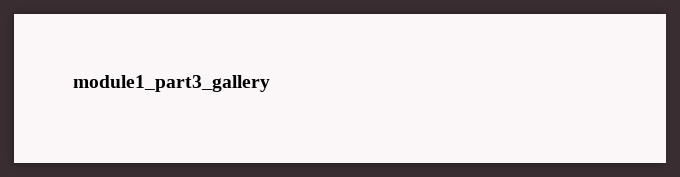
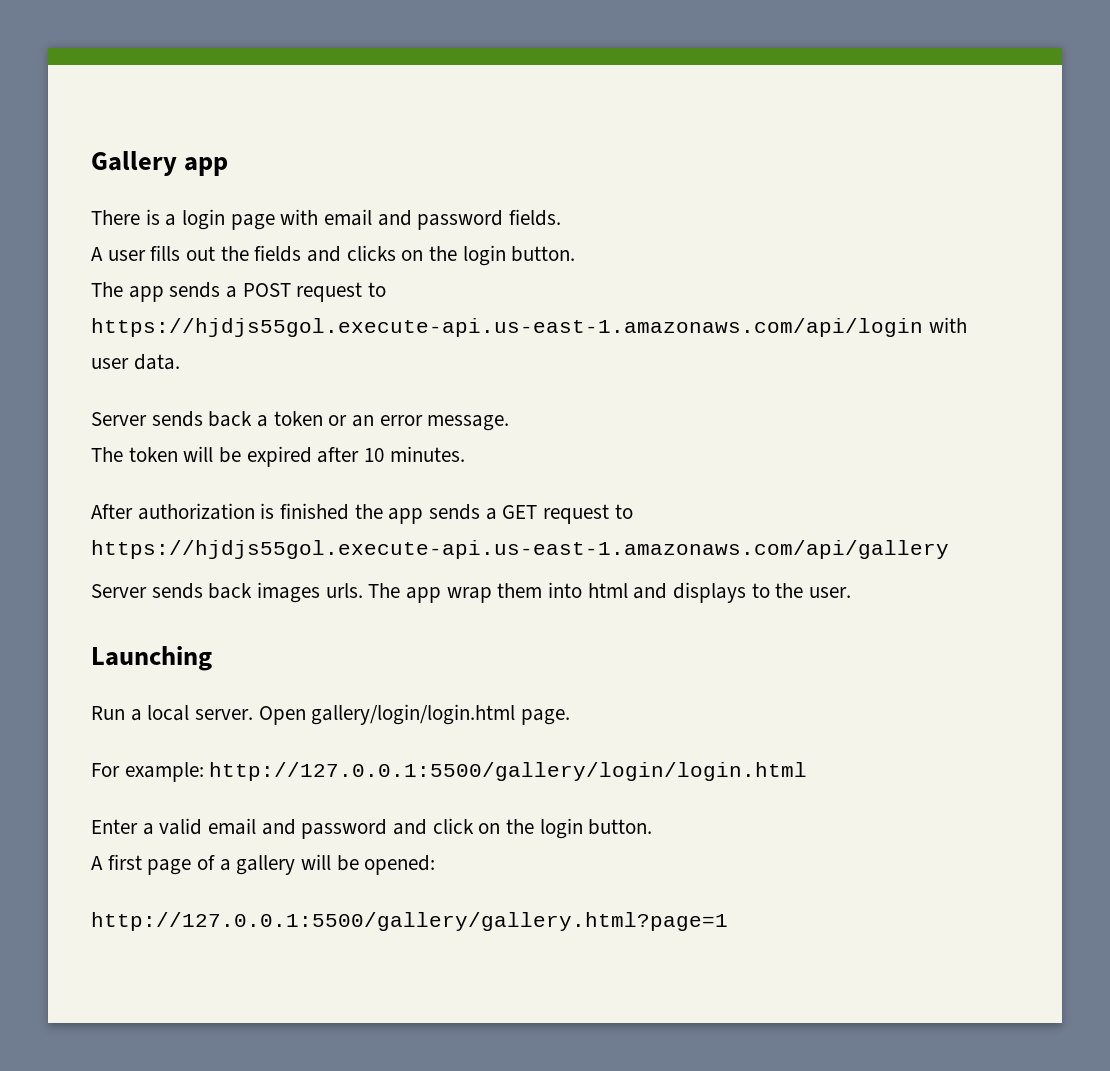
- module1_part3_gallery
+ Gallery app
+ There is a login page with email and password fields.
+ A user fills out the fields and clicks on the login button.
+ The app sends a POST request to https://hjdjs55gol.execute-api.us-east-1.amazonaws.com/api/login with user data.
+ Server sends back a token or an error message.
+ The token will be expired after 10 minutes.
+ After authorization is finished the app sends a GET request to https://hjdjs55gol.execute-api.us-east-1.amazonaws.com/api/gallery
+ Server sends back images urls. The app wrap them into html and displays to the user.
+ Launching
+ Run a local server. Open gallery/login/login.html page.
+ For example: http://127.0.0.1:5500/gallery/login/login.html
+ Enter a valid email and password and click on the login button.
+ A first page of a gallery will be opened:
+ http://127.0.0.1:5500/gallery/gallery.html?page=1

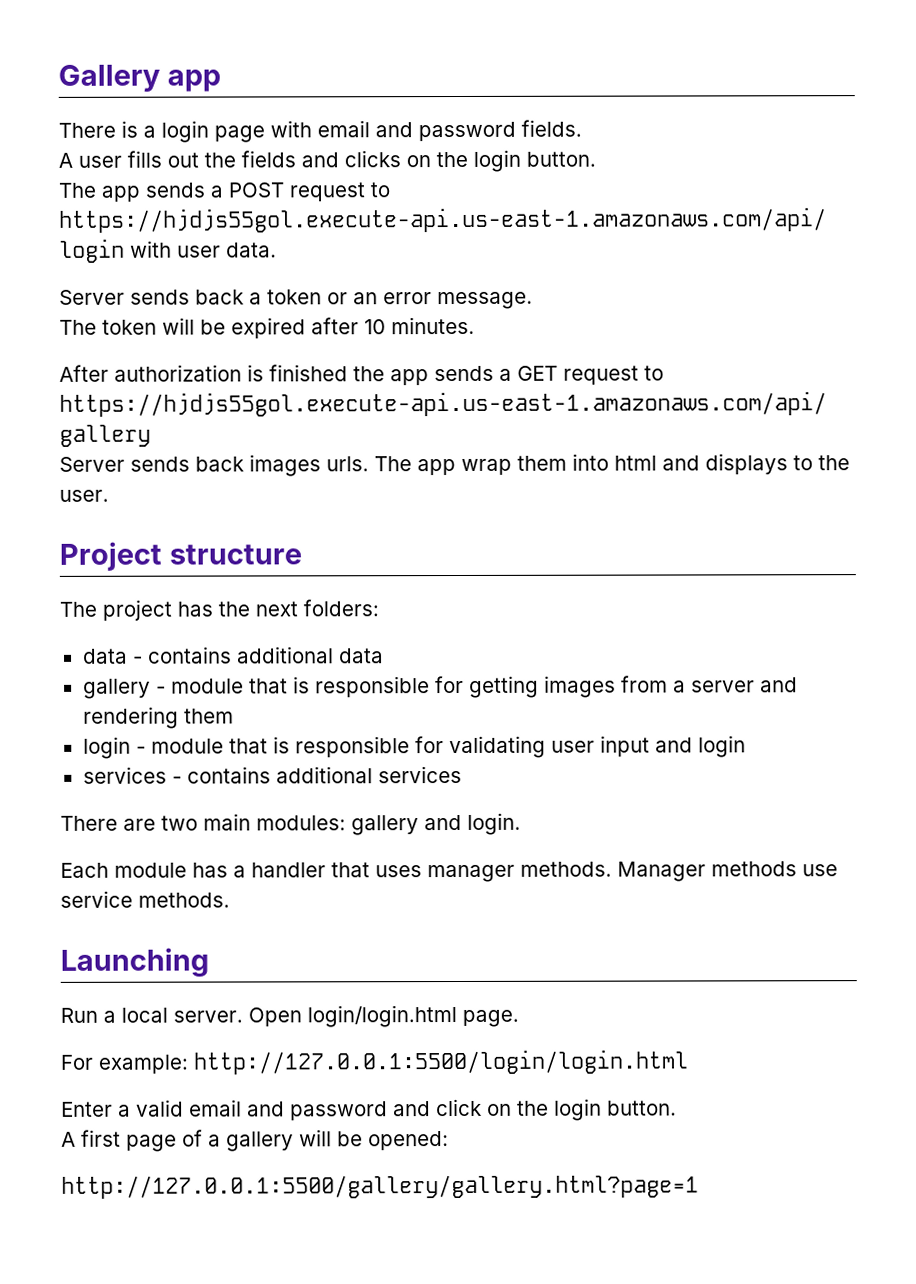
+ Project structure
+ The project has the next folders:
+ data - contains additional data
+ gallery - module that is responsible for getting images from a server and rendering them
+ login - module that is responsible for validating user input and login
+ services - contains additional services
+ There are two main modules: gallery and login.
+ Each module has a handler that uses manager methods. Manager methods use service methods.
- Open gallery/login/login.html page.
+ Open login/login.html page.
- For example: http://127.0.0.1:5500/gallery/login/login.html
+ For example: http://127.0.0.1:5500/login/login.html

